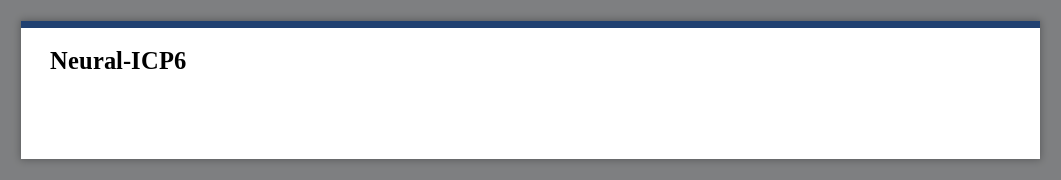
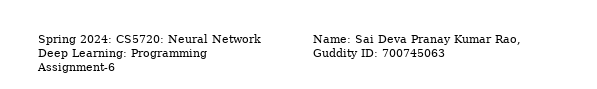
- Neural-ICP6
+ Spring 2024: CS5720: Neural Network Deep Learning: Programming Assignment-6
+ Name: Sai Deva Pranay Kumar Rao, Guddity ID: 700745063

